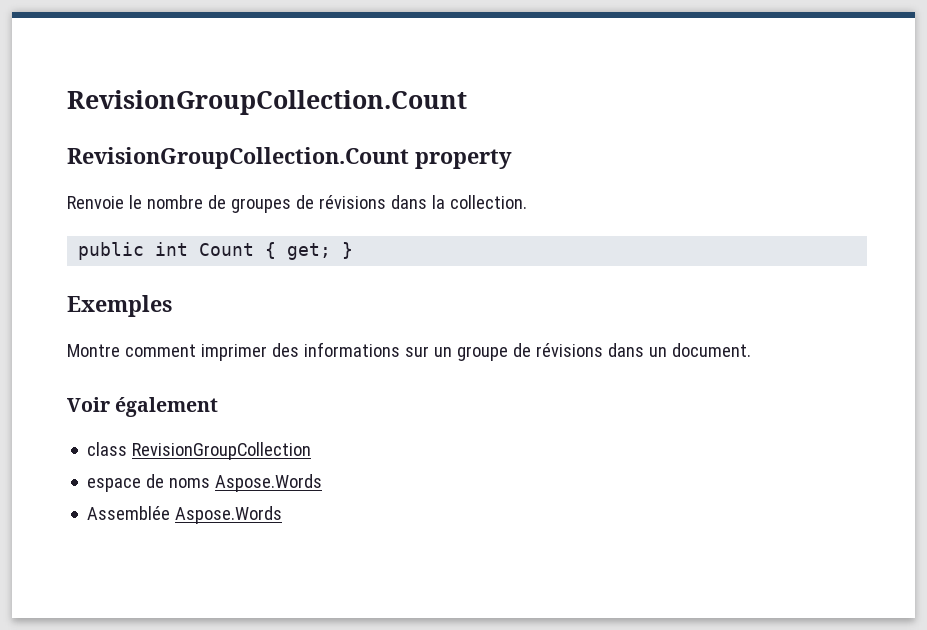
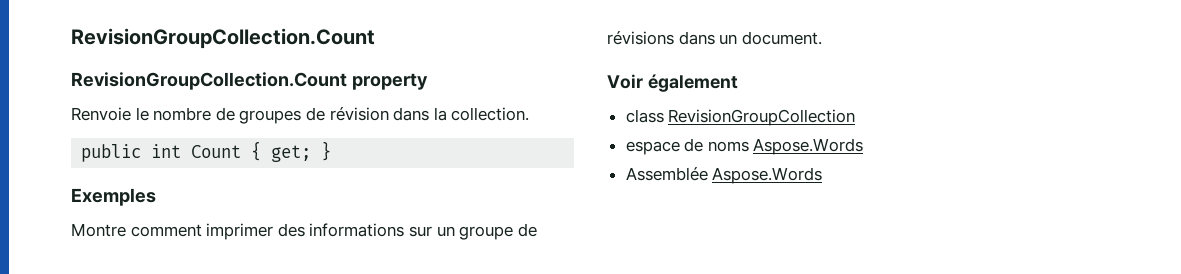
- Renvoie le nombre de groupes de révisions dans la collection.
+ Renvoie le nombre de groupes de révision dans la collection.

